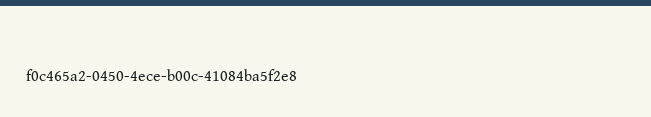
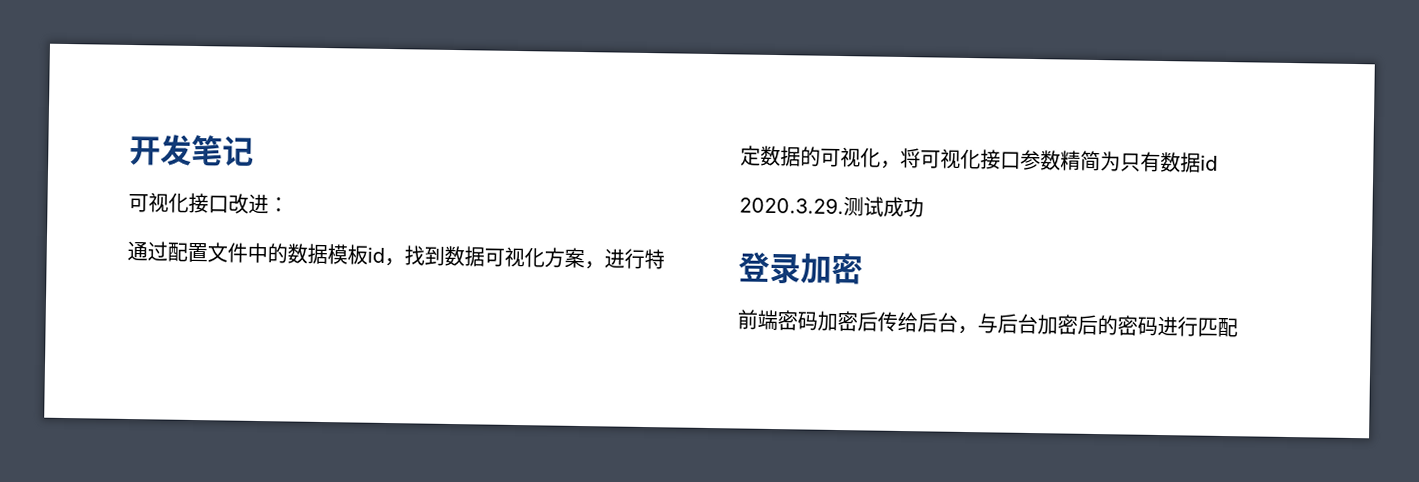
- f0c465a2-0450-4ece-b00c-41084ba5f2e8
+ 开发笔记
+ 可视化接口改进：
+ 通过配置文件中的数据模板id，找到数据可视化方案，进行特定数据的可视化，将可视化接口参数精简为只有数据id
+ 2020.3.29.测试成功
+ 登录加密
+ 前端密码加密后传给后台，与后台加密后的密码进行匹配

